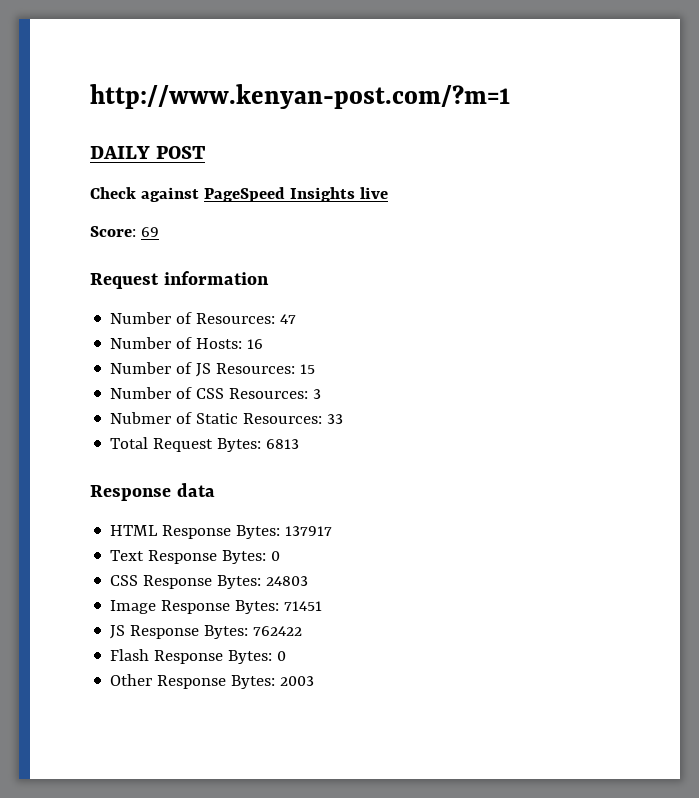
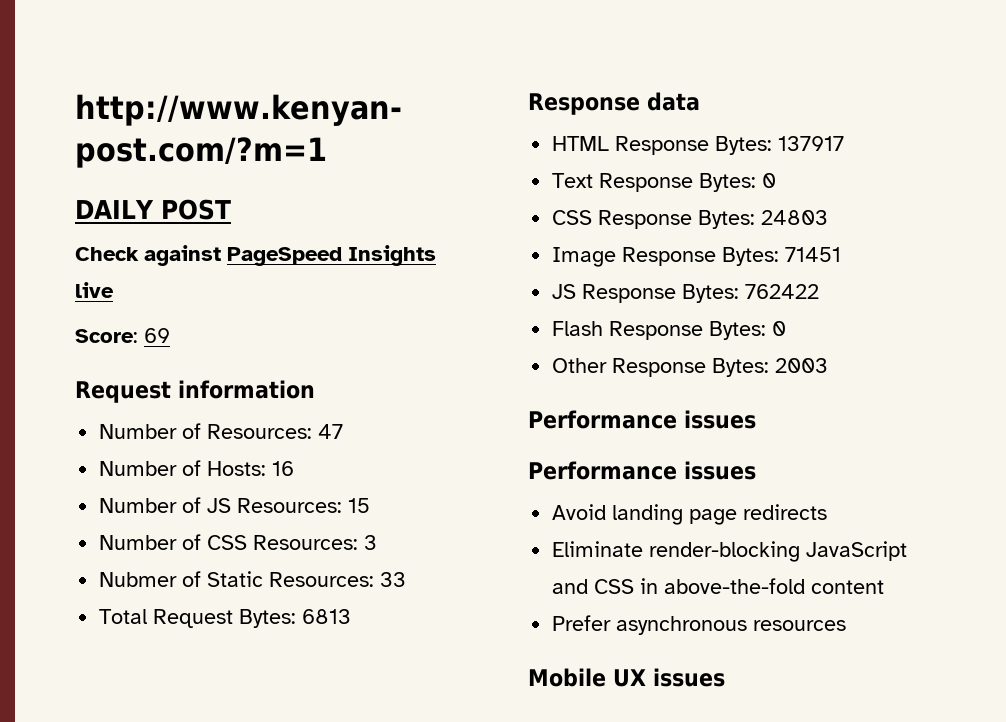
  Other Response Bytes: 2003
+ Performance issues
+ Performance issues
+ Avoid landing page redirects
+ Eliminate render-blocking JavaScript and CSS in above-the-fold content
+ Prefer asynchronous resources
+ Mobile UX issues

